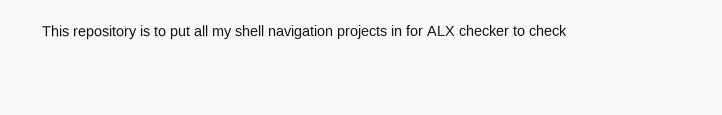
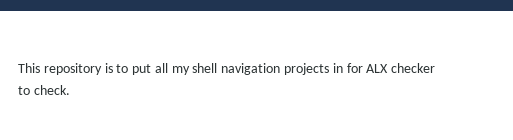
- This repository is to put all my shell navigation projects in for ALX checker to check
+ This repository is to put all my shell navigation projects in for ALX checker to check.

